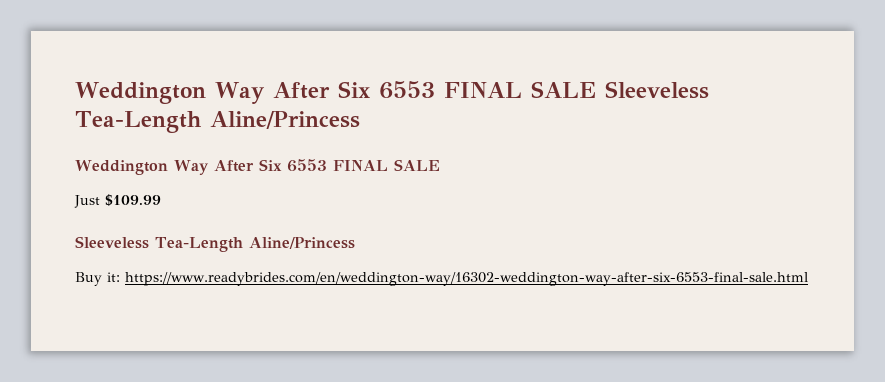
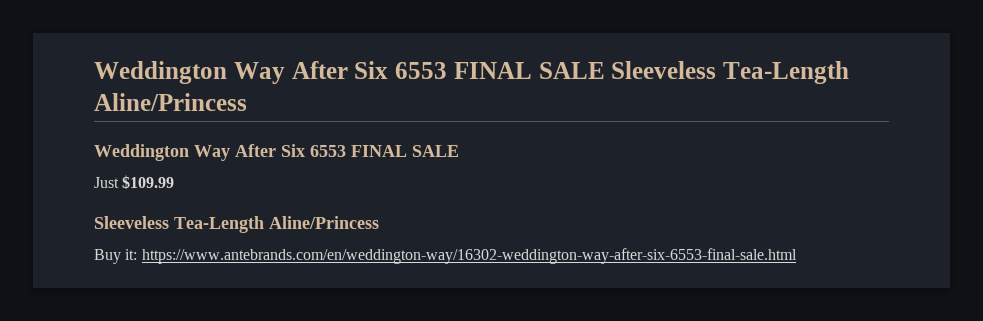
- Buy it: https://www.readybrides.com/en/weddington-way/16302-weddington-way-after-six-6553-final-sale.html
+ Buy it: https://www.antebrands.com/en/weddington-way/16302-weddington-way-after-six-6553-final-sale.html

